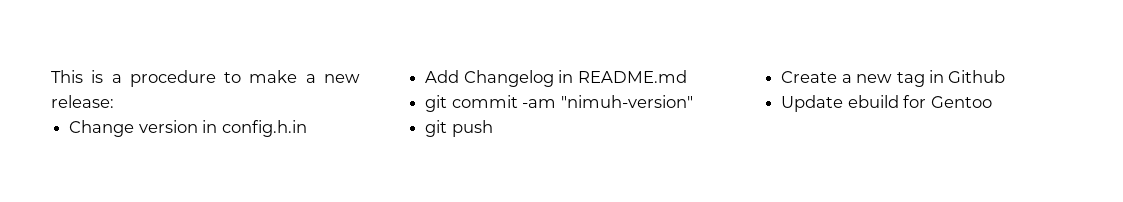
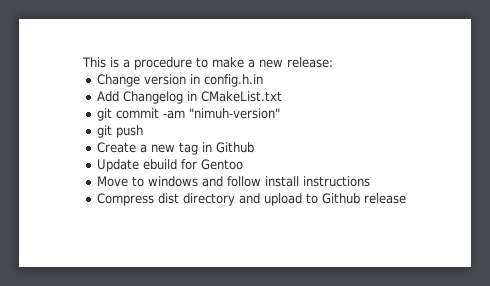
- Add Changelog in README.md
+ Add Changelog in CMakeList.txt
+ Move to windows and follow install instructions
+ Compress dist directory and upload to Github release

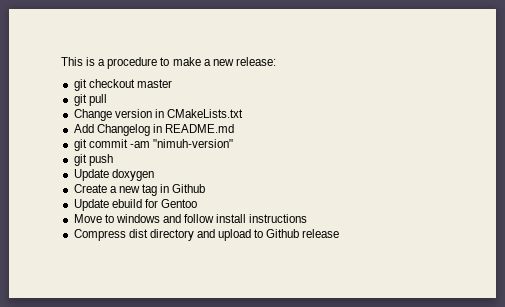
+ git checkout master
+ git pull
- Change version in config.h.in
+ Change version in CMakeLists.txt
- Add Changelog in CMakeList.txt
+ Add Changelog in README.md
+ Update doxygen

